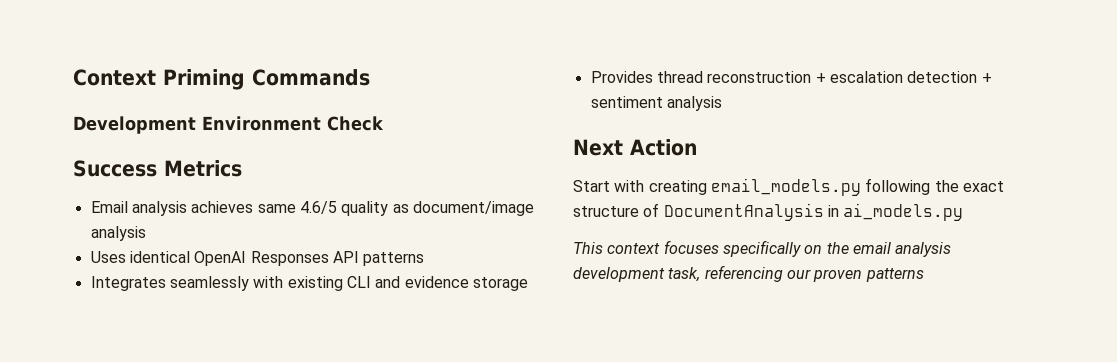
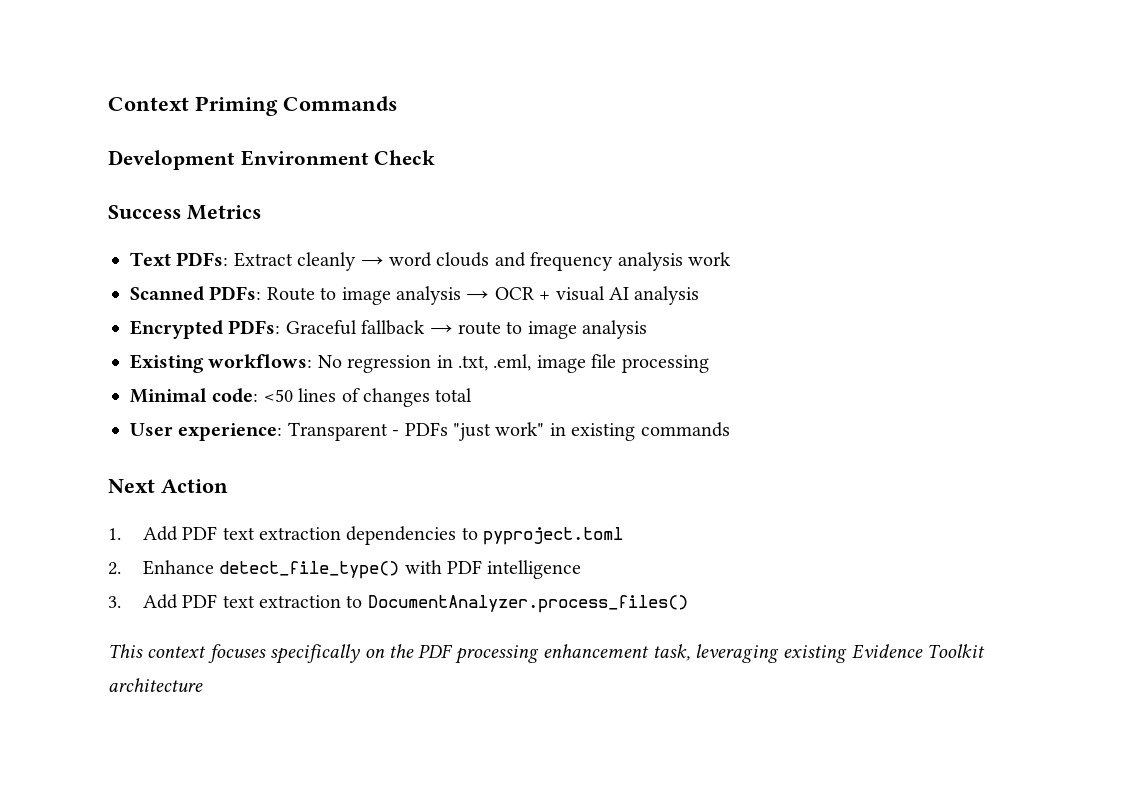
- Email analysis achieves same 4.6/5 quality as document/image analysis
- Uses identical OpenAI Responses API patterns
- Integrates seamlessly with existing CLI and evidence storage
- Provides thread reconstruction + escalation detection + sentiment analysis
+ Text PDFs: Extract cleanly → word clouds and frequency analysis work
+ Scanned PDFs: Route to image analysis → OCR + visual AI analysis
+ Encrypted PDFs: Graceful fallback → route to image analysis
+ Existing workflows: No regression in .txt, .eml, image file processing
+ Minimal code: <50 lines of changes total
+ User experience: Transparent - PDFs "just work" in existing commands
  Next Action
- Start with creating email_models.py following the exact structure of DocumentAnalysis in ai_models.py
+ 1. Add PDF text extraction dependencies to pyproject.toml
+ 2. Enhance detect_file_type() with PDF intelligence
+ 3. Add PDF text extraction to DocumentAnalyzer.process_files()
- This context focuses specifically on the email analysis development task, referencing our proven patterns
+ This context focuses specifically on the PDF processing enhancement task, leveraging existing Evidence Toolkit architecture

